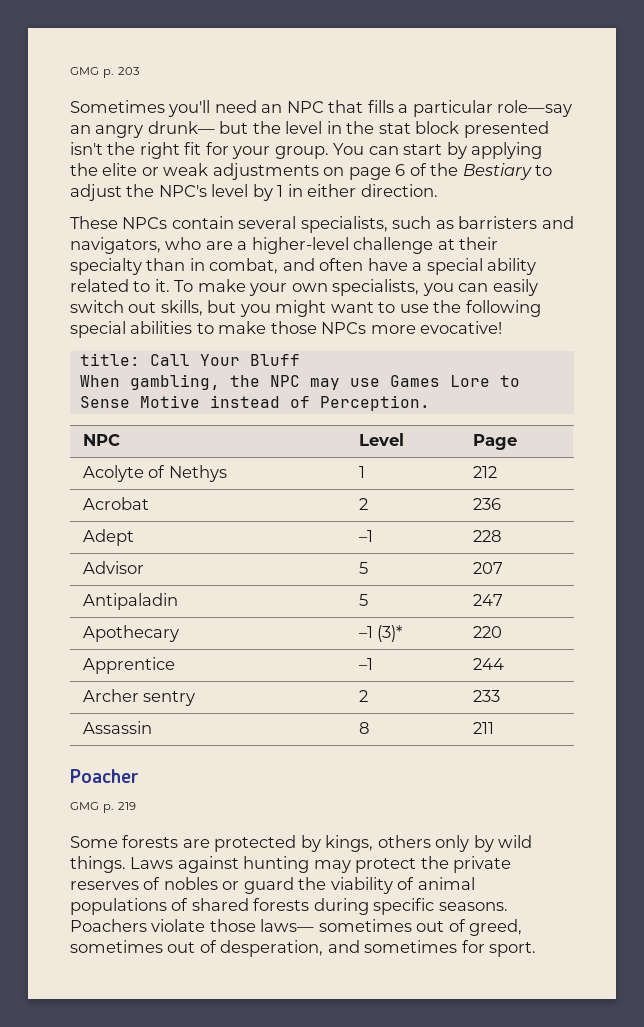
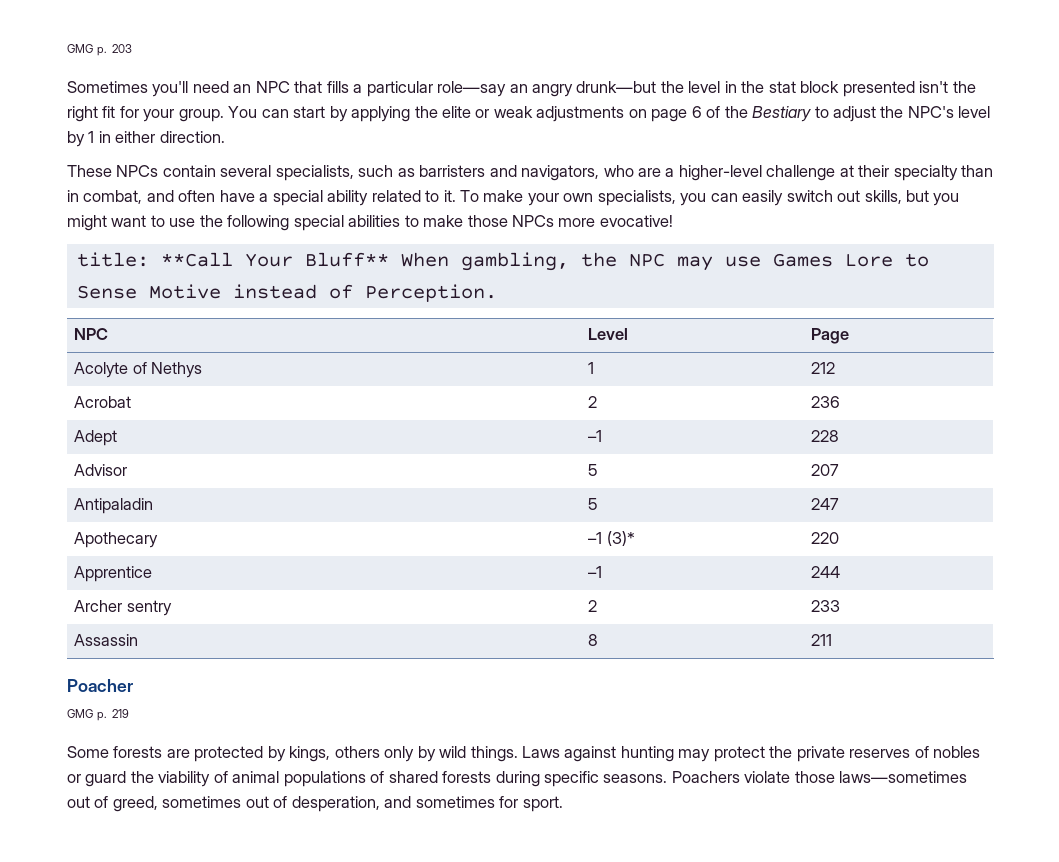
- Sometimes you'll need an NPC that fills a particular role—say an angry drunk— but the level in the stat block presented isn't the right fit for your group.
+ Sometimes you'll need an NPC that fills a particular role—say an angry drunk—but the level in the stat block presented isn't the right fit for your group.
- title: Call Your Bluff
- When gambling, the NPC may use Games Lore to Sense Motive instead of Perception.
+ title: **Call Your Bluff** When gambling, the NPC may use Games Lore to Sense Motive instead of Perception.
- Poachers violate those laws— sometimes out of greed, sometimes out of desperation, and sometimes for sport.
+ Poachers violate those laws—sometimes out of greed, sometimes out of desperation, and sometimes for sport.

